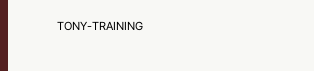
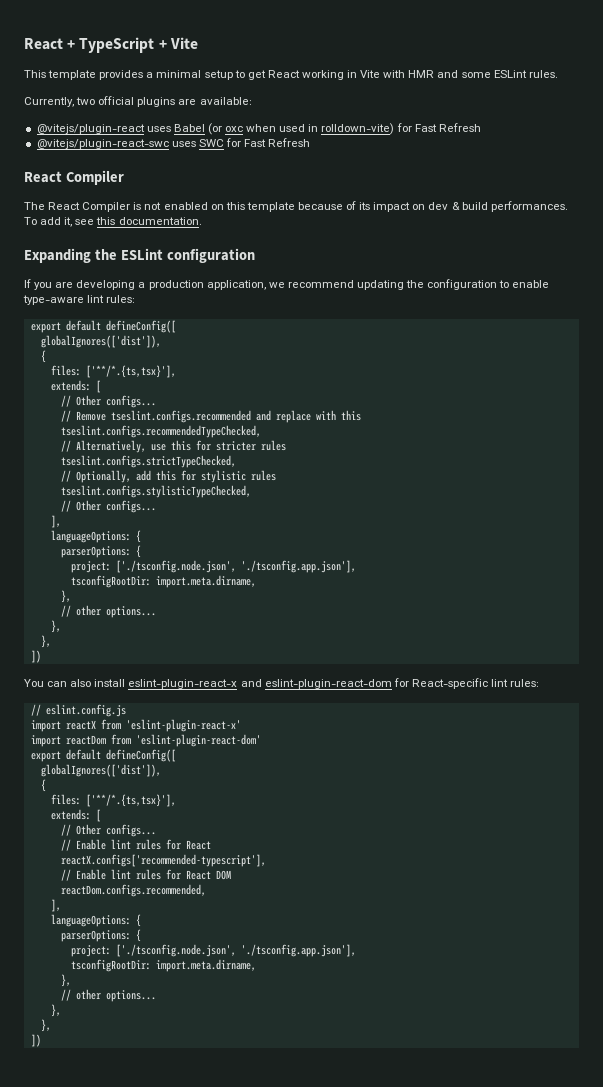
- TONY-TRAINING
+ React + TypeScript + Vite
+ This template provides a minimal setup to get React working in Vite with HMR and some ESLint rules.
+ Currently, two official plugins are available:
+ @vitejs/plugin-react uses Babel (or oxc when used in rolldown-vite) for Fast Refresh
+ @vitejs/plugin-react-swc uses SWC for Fast Refresh
+ React Compiler
+ The React Compiler is not enabled on this template because of its impact on dev & build performances. To add it, see this documentation.
+ Expanding the ESLint configuration
+ If you are developing a production application, we recommend updating the configuration to enable type-aware lint rules:
+ export default defineConfig([
+ globalIgnores(['dist']),
+ {
+ files: ['**/*.{ts,tsx}'],
+ extends: [
+ // Other configs...
+ // Remove tseslint.configs.recommended and replace with this
+ tseslint.configs.recommendedTypeChecked,
+ // Alternatively, use this for stricter rules
+ tseslint.configs.strictTypeChecked,
+ // Optionally, add this for stylistic rules
+ tseslint.configs.stylisticTypeChecked,
+ // Other configs...
+ ],
+ languageOptions: {
+ parserOptions: {
+ project: ['./tsconfig.node.json', './tsconfig.app.json'],
+ tsconfigRootDir: import.meta.dirname,
+ },
+ // other options...
+ },
+ },
+ ])
+ You can also install eslint-plugin-react-x and eslint-plugin-react-dom for React-specific lint rules:
+ // eslint.config.js
+ import reactX from 'eslint-plugin-react-x'
+ import reactDom from 'eslint-plugin-react-dom'
+ export default defineConfig([
+ globalIgnores(['dist']),
+ {
+ files: ['**/*.{ts,tsx}'],
+ extends: [
+ // Other configs...
+ // Enable lint rules for React
+ reactX.configs['recommended-typescript'],
+ // Enable lint rules for React DOM
+ reactDom.configs.recommended,
+ ],
+ languageOptions: {
+ parserOptions: {
+ project: ['./tsconfig.node.json', './tsconfig.app.json'],
+ tsconfigRootDir: import.meta.dirname,
+ },
+ // other options...
+ },
+ },
+ ])

